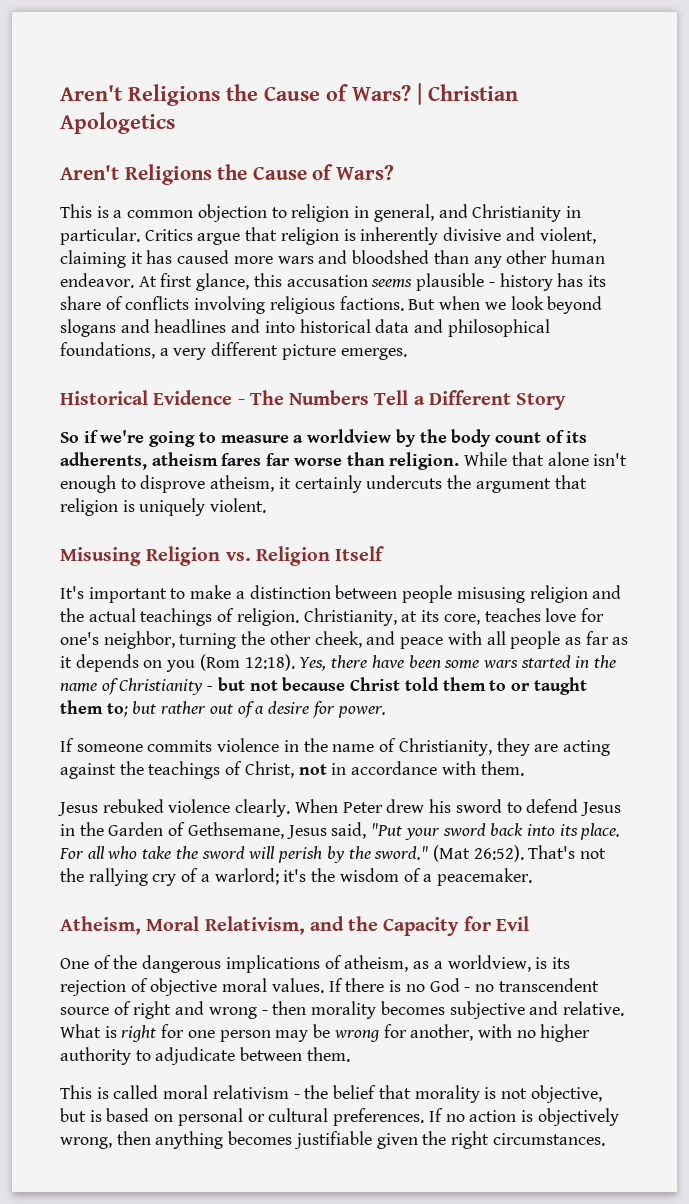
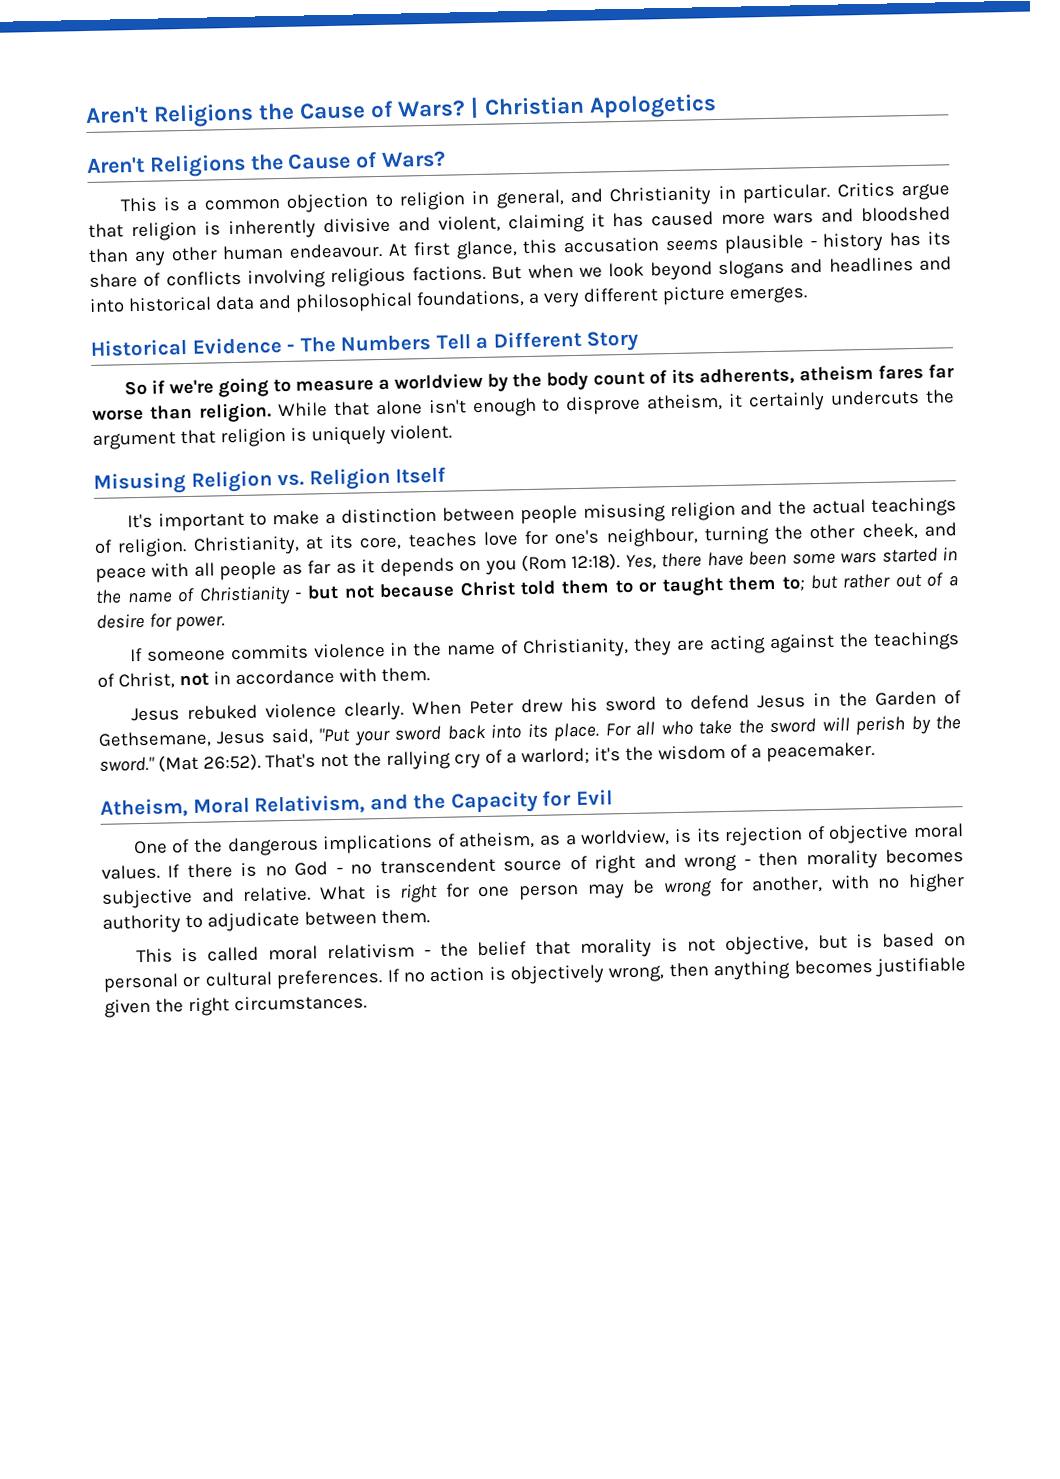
- Critics argue that religion is inherently divisive and violent, claiming it has caused more wars and bloodshed than any other human endeavor.
+ Critics argue that religion is inherently divisive and violent, claiming it has caused more wars and bloodshed than any other human endeavour.
- Christianity, at its core, teaches love for one's neighbor, turning the other cheek, and peace with all people as far as it depends on you (Rom 12:18).
+ Christianity, at its core, teaches love for one's neighbour, turning the other cheek, and peace with all people as far as it depends on you (Rom 12:18).

